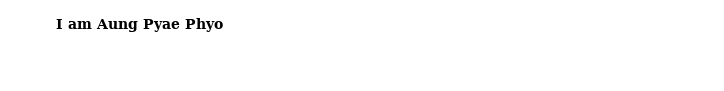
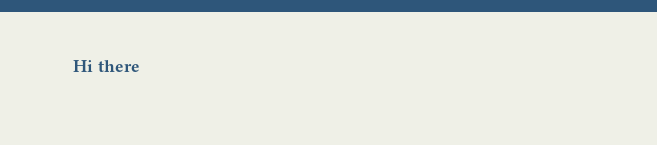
- I am Aung Pyae Phyo
+ Hi there

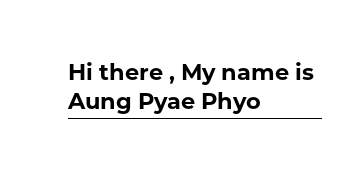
- Hi there
+ Hi there , My name is Aung Pyae Phyo

